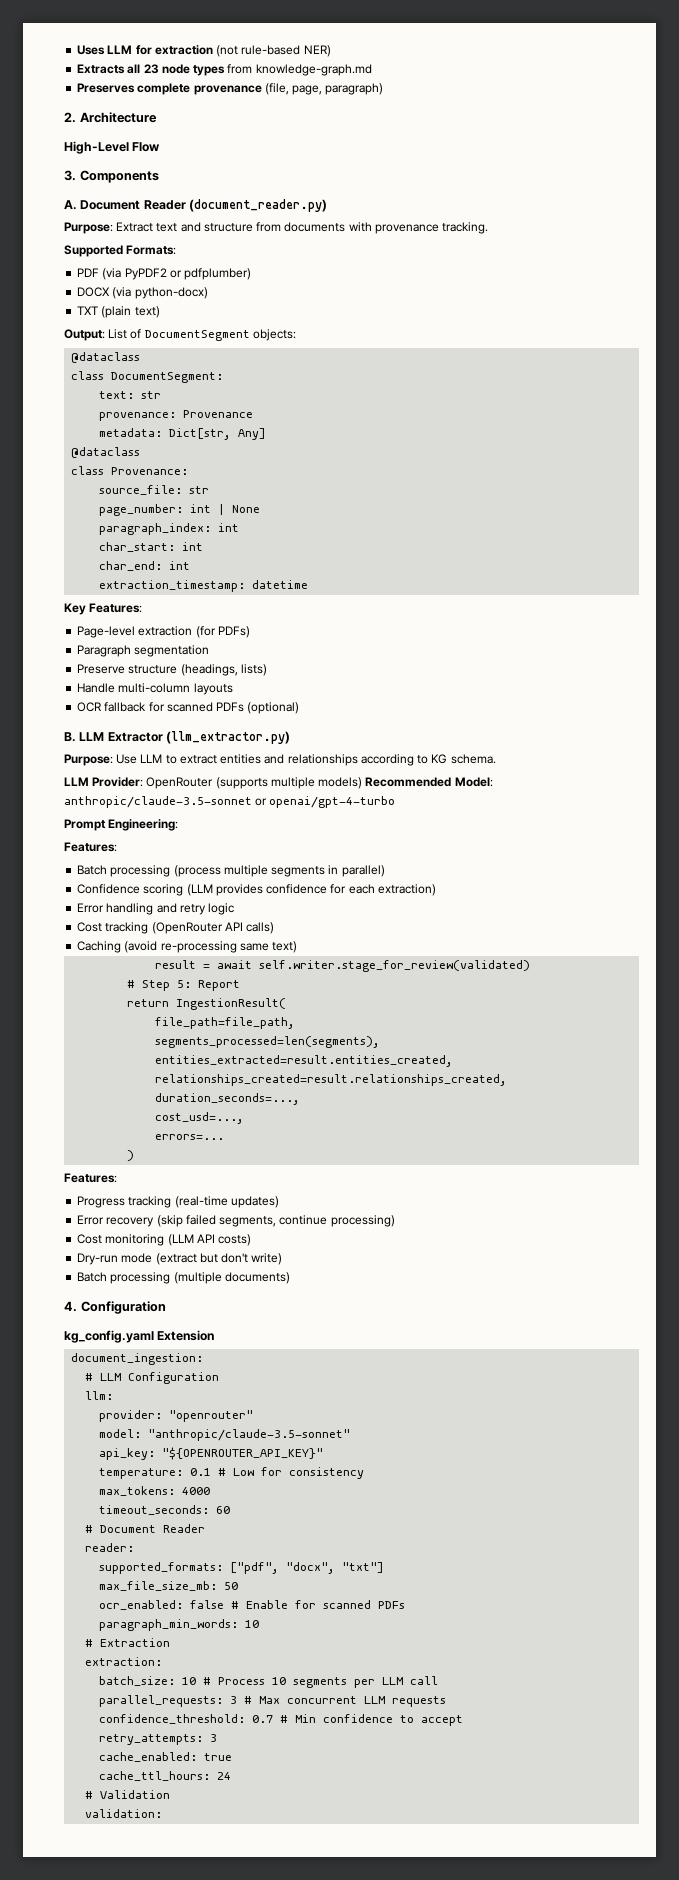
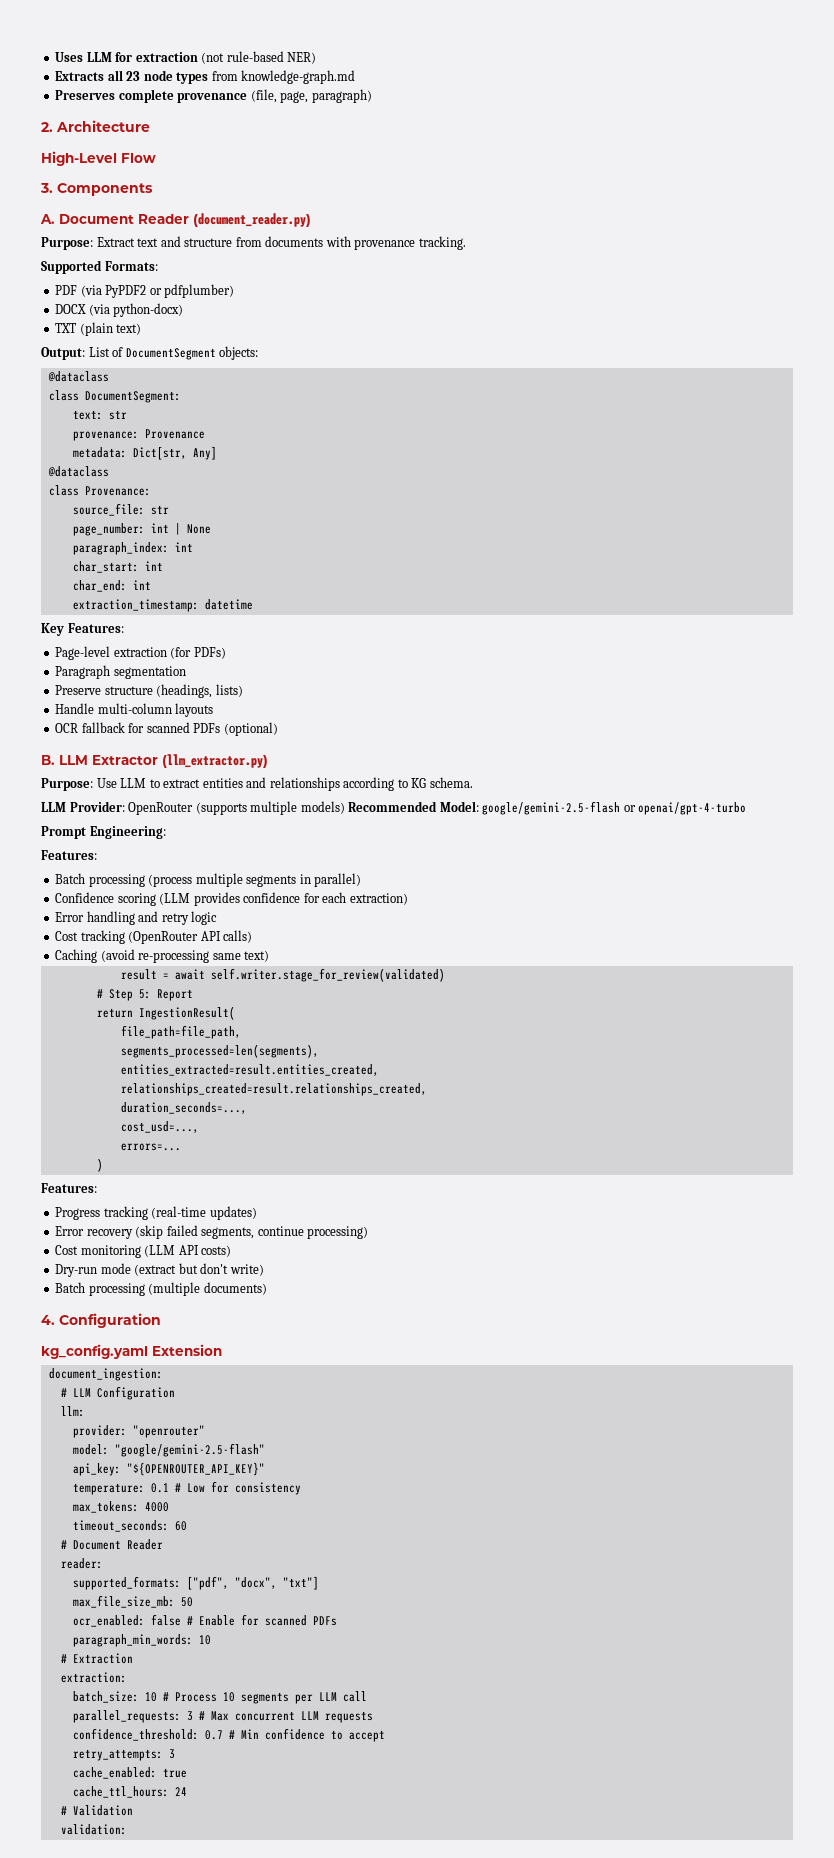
- LLM Provider: OpenRouter (supports multiple models) Recommended Model: anthropic/claude-3.5-sonnet or openai/gpt-4-turbo
+ LLM Provider: OpenRouter (supports multiple models) Recommended Model: google/gemini-2.5-flash or openai/gpt-4-turbo
- model: "anthropic/claude-3.5-sonnet"
+ model: "google/gemini-2.5-flash"

